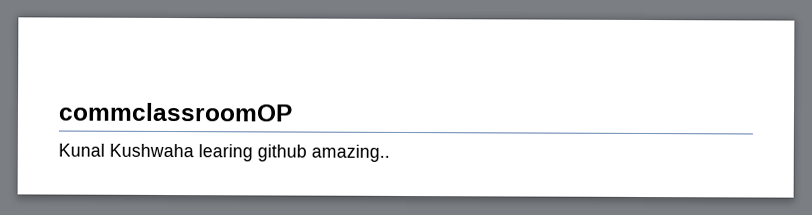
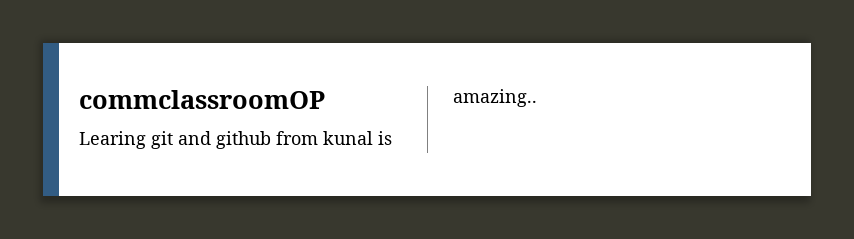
- Kunal Kushwaha learing github amazing..
+ Learing git and github from kunal is amazing..

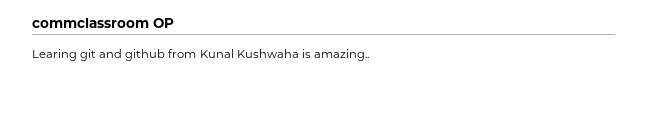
- commclassroomOP
+ commclassroom OP
- Learing git and github from kunal is amazing..
+ Learing git and github from Kunal Kushwaha is amazing..

